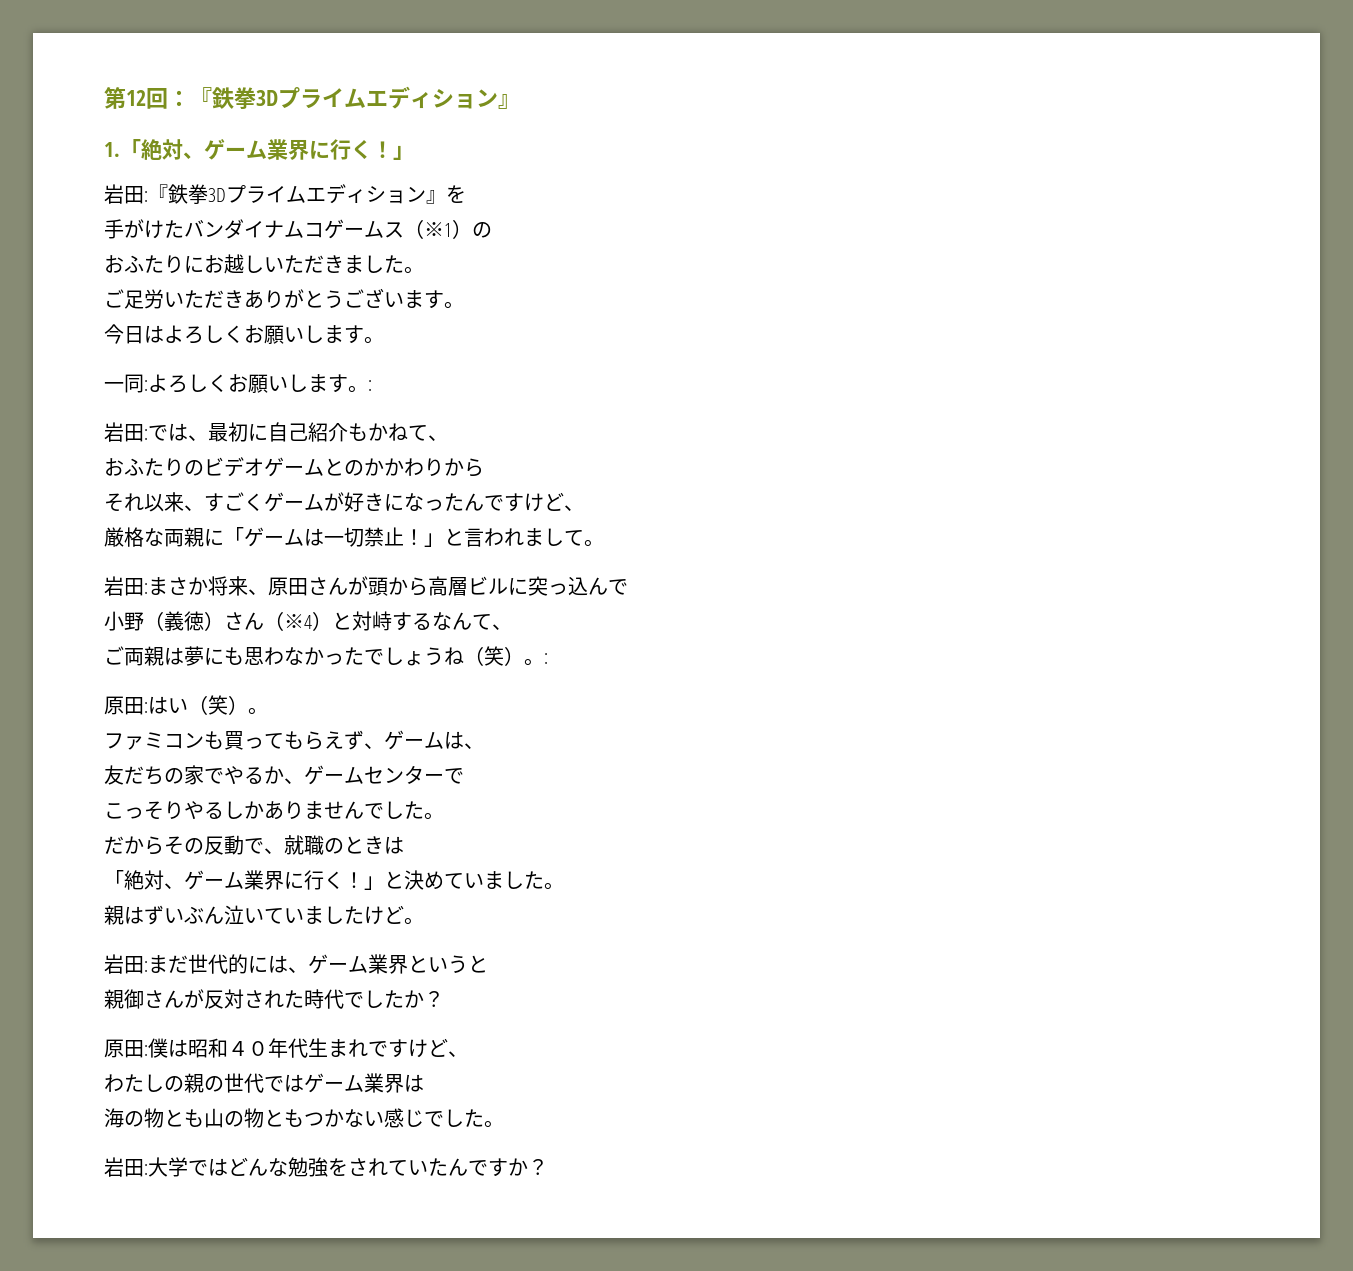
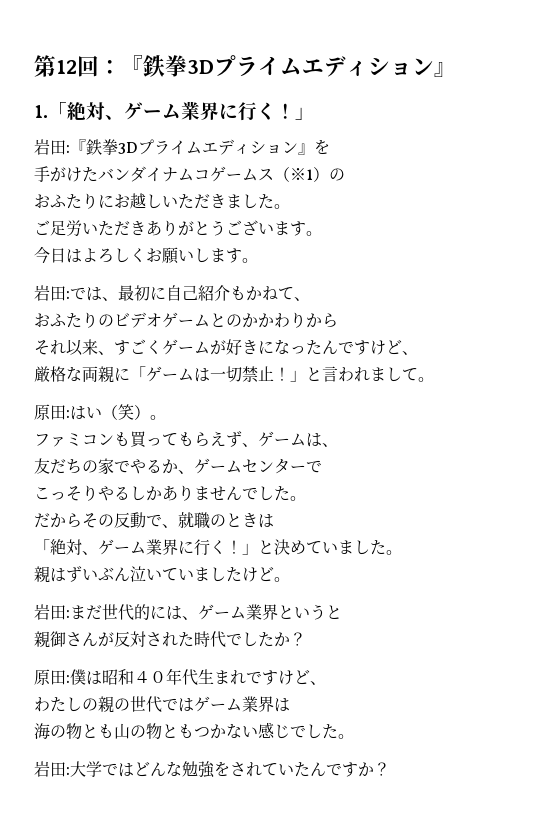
- 一同:よろしくお願いします。:
- 岩田:まさか将来、原田さんが頭から高層ビルに突っ込んで
- 小野（義徳）さん（※4）と対峙するなんて、
- ご両親は夢にも思わなかったでしょうね（笑）。:

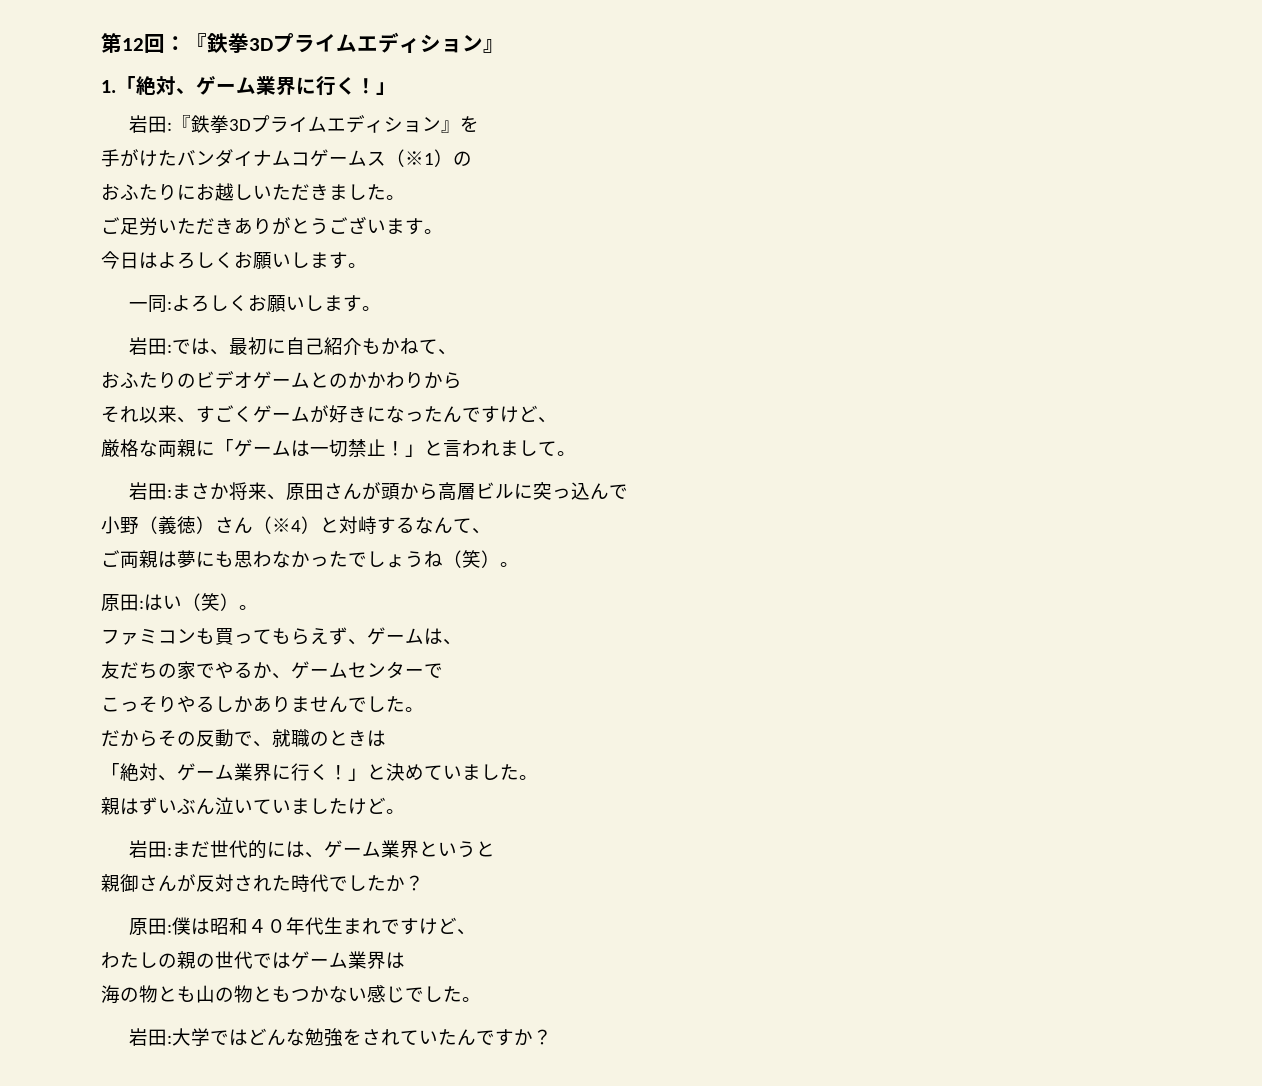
+ 一同:よろしくお願いします。
+ 岩田:まさか将来、原田さんが頭から高層ビルに突っ込んで
+ 小野（義徳）さん（※4）と対峙するなんて、
+ ご両親は夢にも思わなかったでしょうね（笑）。

